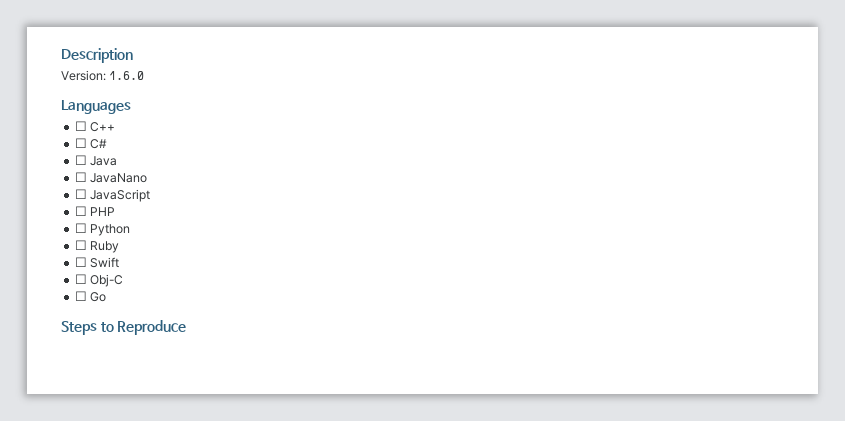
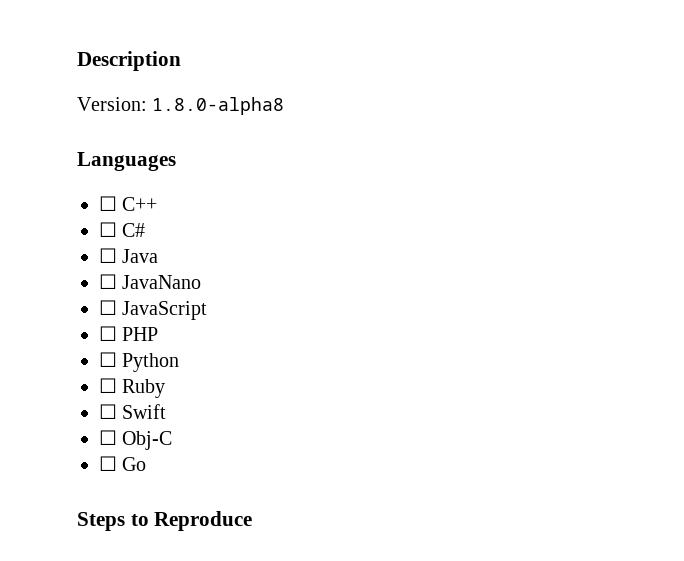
- Version: 1.6.0
+ Version: 1.8.0-alpha8

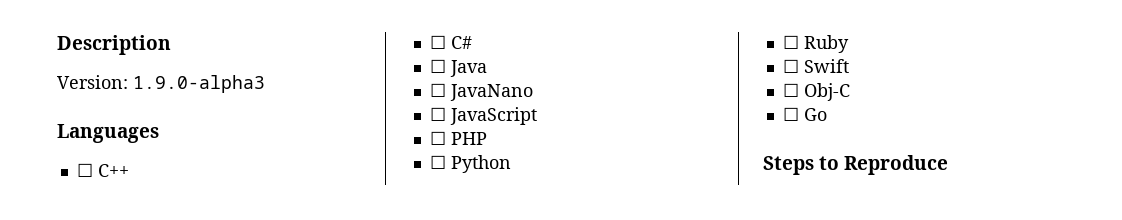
- Version: 1.8.0-alpha8
+ Version: 1.9.0-alpha3

